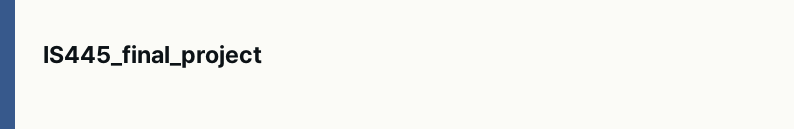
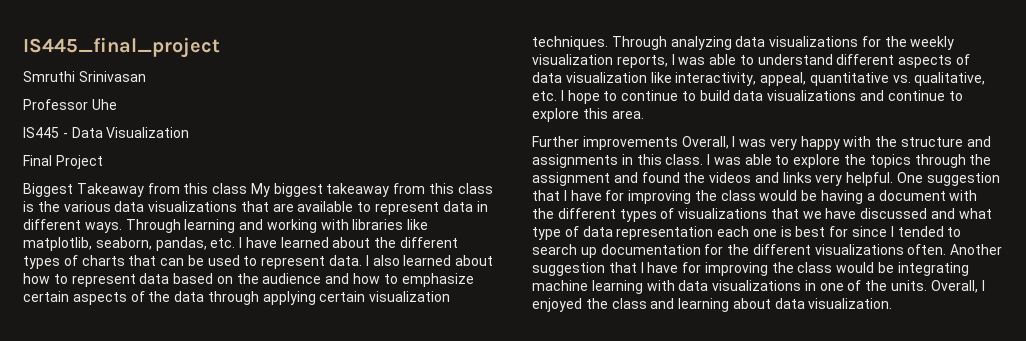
+ Smruthi Srinivasan
+ Professor Uhe
+ IS445 - Data Visualization
+ Final Project
+ Biggest Takeaway from this class My biggest takeaway from this class is the various data visualizations that are available to represent data in different ways. Through learning and working with libraries like matplotlib, seaborn, pandas, etc. I have learned about the different types of charts that can be used to represent data. I also learned about how to represent data based on the audience and how to emphasize certain aspects of the data through applying certain visualization techniques. Through analyzing data visualizations for the weekly visualization reports, I was able to understand different aspects of data visualization like interactivity, appeal, quantitative vs. qualitative, etc. I hope to continue to build data visualizations and continue to explore this area.
+ Further improvements Overall, I was very happy with the structure and assignments in this class. I was able to explore the topics through the assignment and found the videos and links very helpful. One suggestion that I have for improving the class would be having a document with the different types of visualizations that we have discussed and what type of data representation each one is best for since I tended to search up documentation for the different visualizations often. Another suggestion that I have for improving the class would be integrating machine learning with data visualizations in one of the units. Overall, I enjoyed the class and learning about data visualization.

